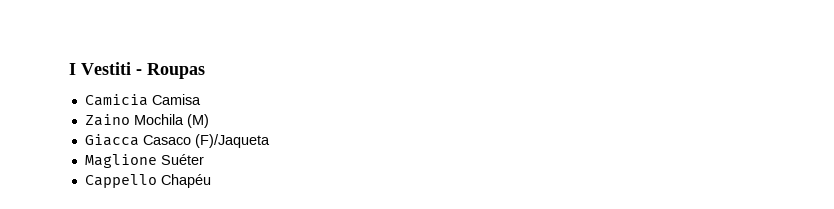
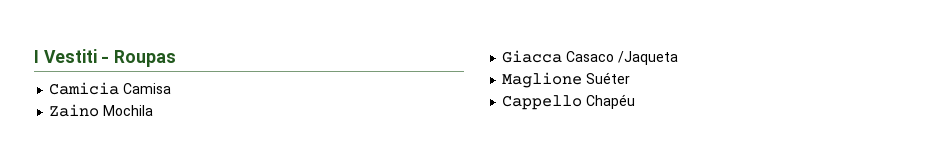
- Zaino Mochila (M)
+ Zaino Mochila
- Giacca Casaco (F)/Jaqueta
+ Giacca Casaco /Jaqueta

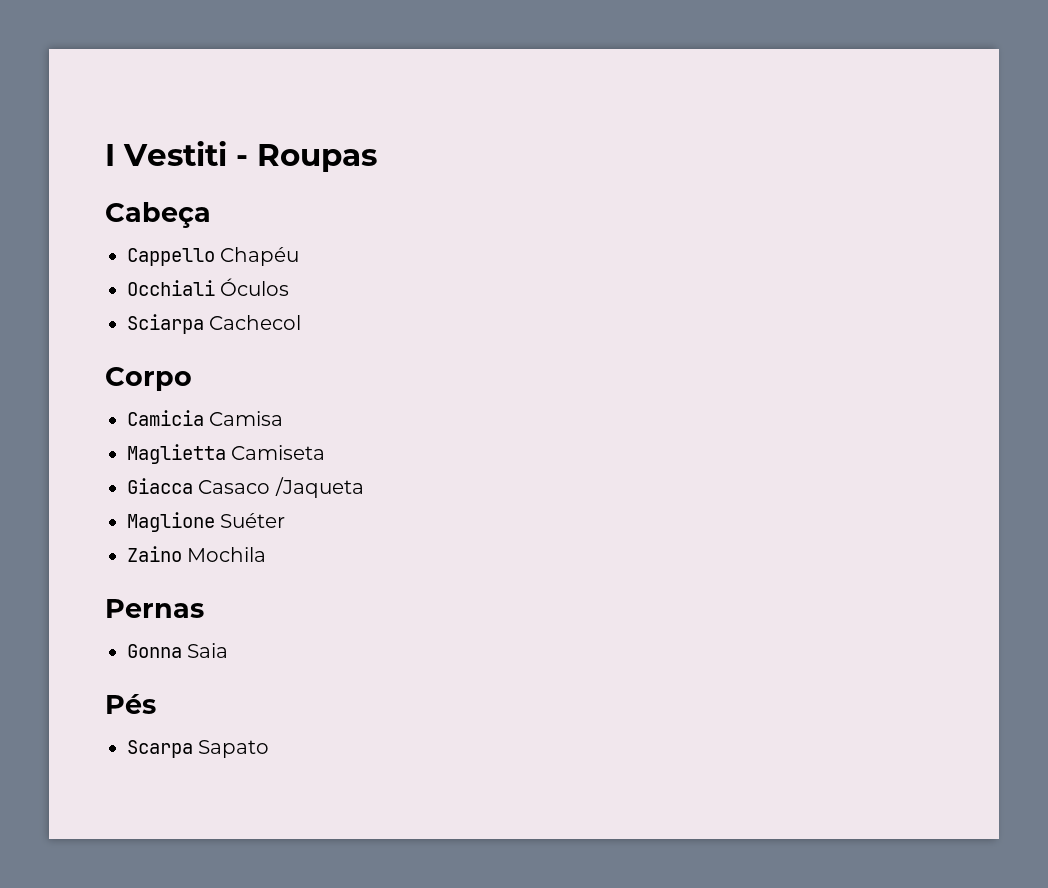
+ Cabeça
+ Cappello Chapéu
+ Occhiali Óculos
+ Sciarpa Cachecol
+ Corpo
- Zaino Mochila
+ Maglietta Camiseta
- Cappello Chapéu
+ Zaino Mochila
+ Pernas
+ Gonna Saia
+ Pés
+ Scarpa Sapato

